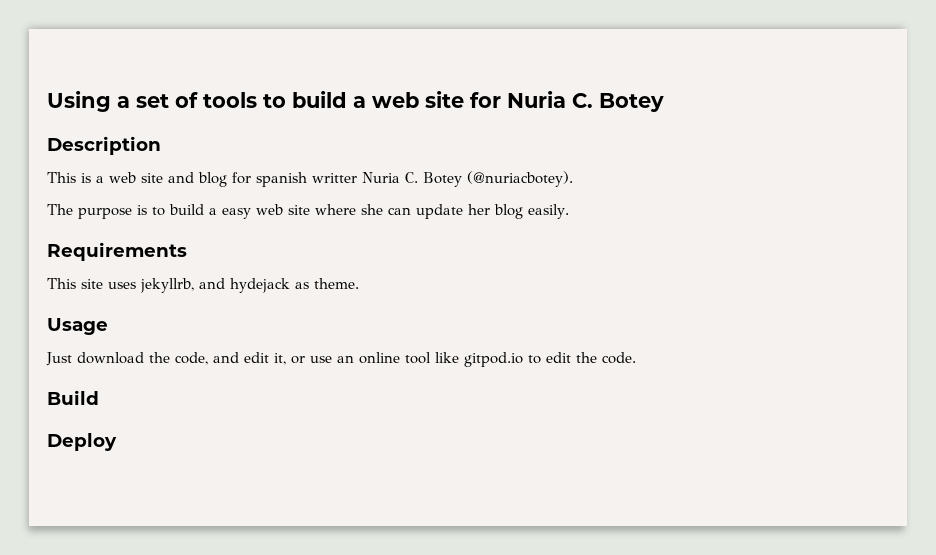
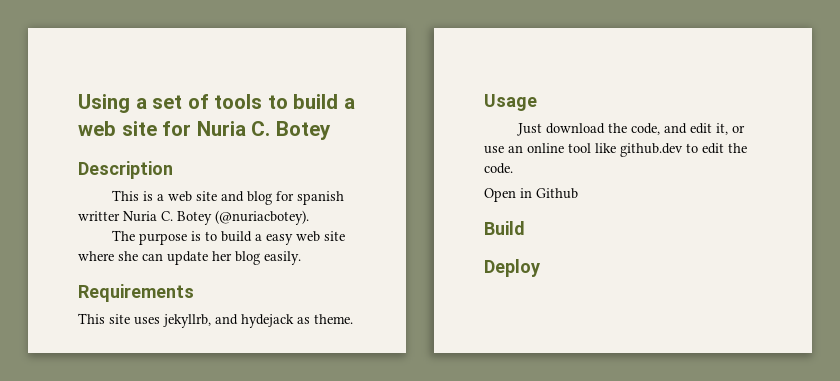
- Just download the code, and edit it, or use an online tool like gitpod.io to edit the code.
+ Just download the code, and edit it, or use an online tool like github.dev to edit the code.
+ Open in Github

